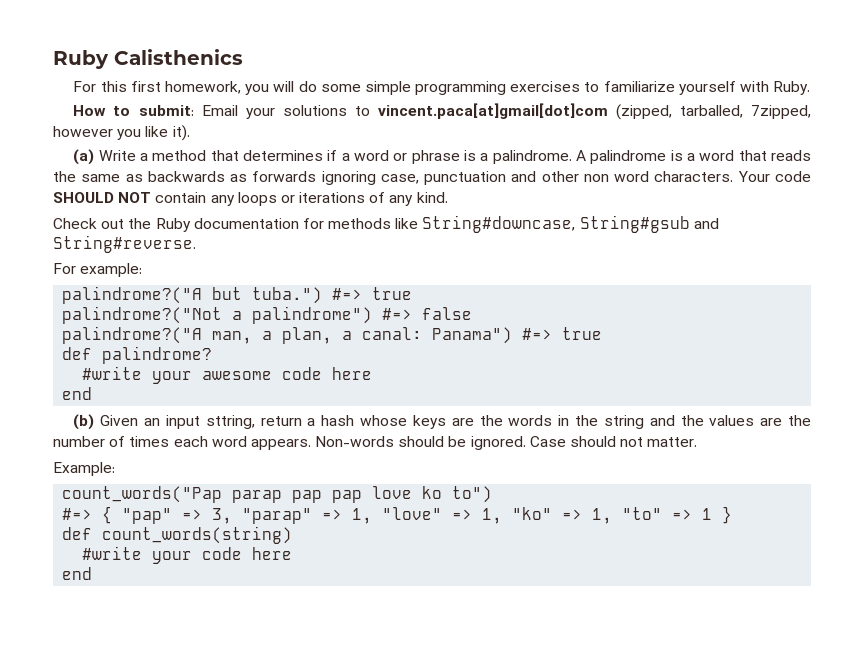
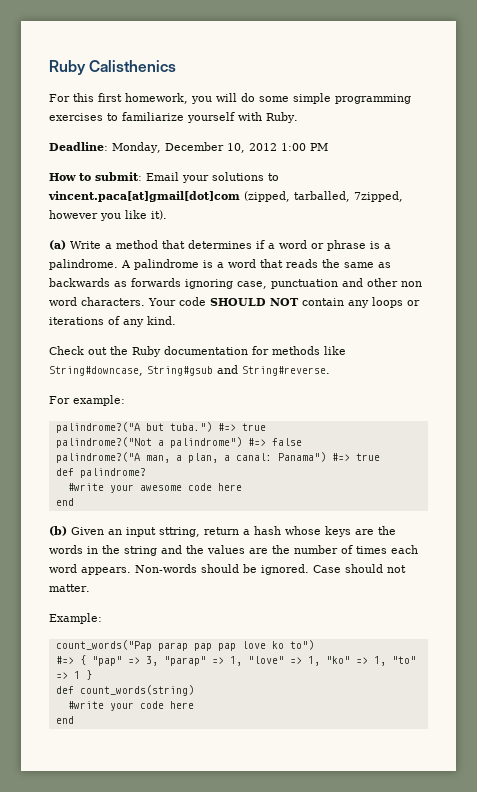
+ Deadline: Monday, December 10, 2012 1:00 PM

